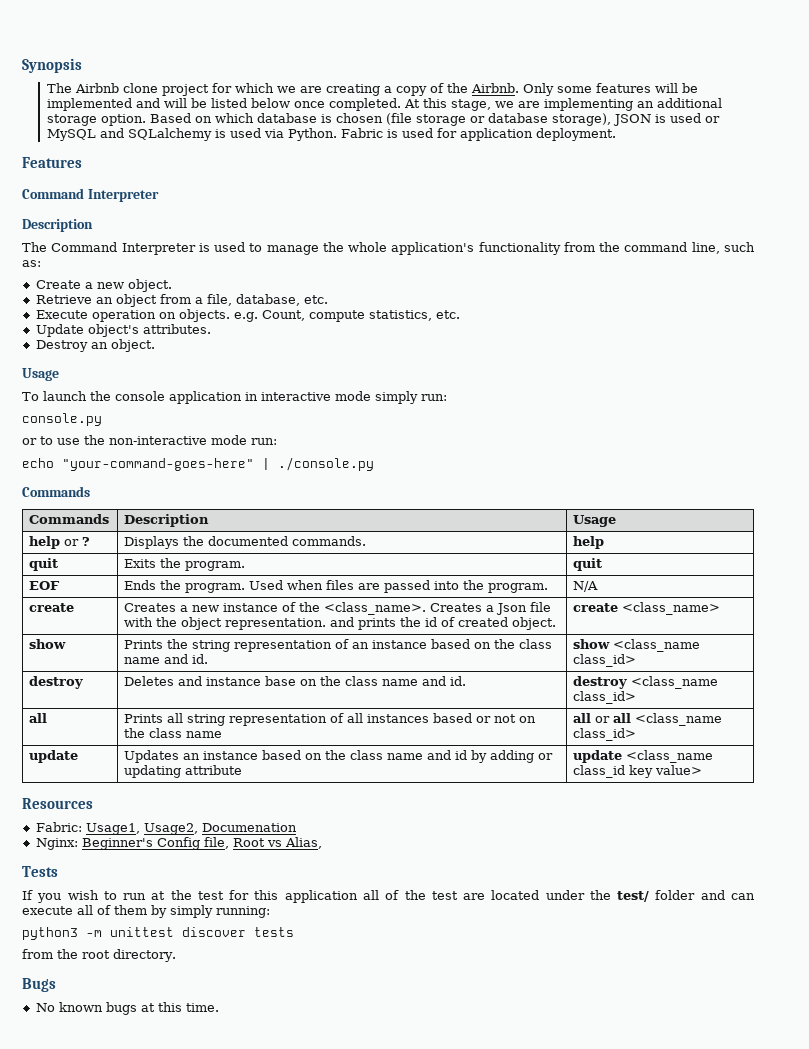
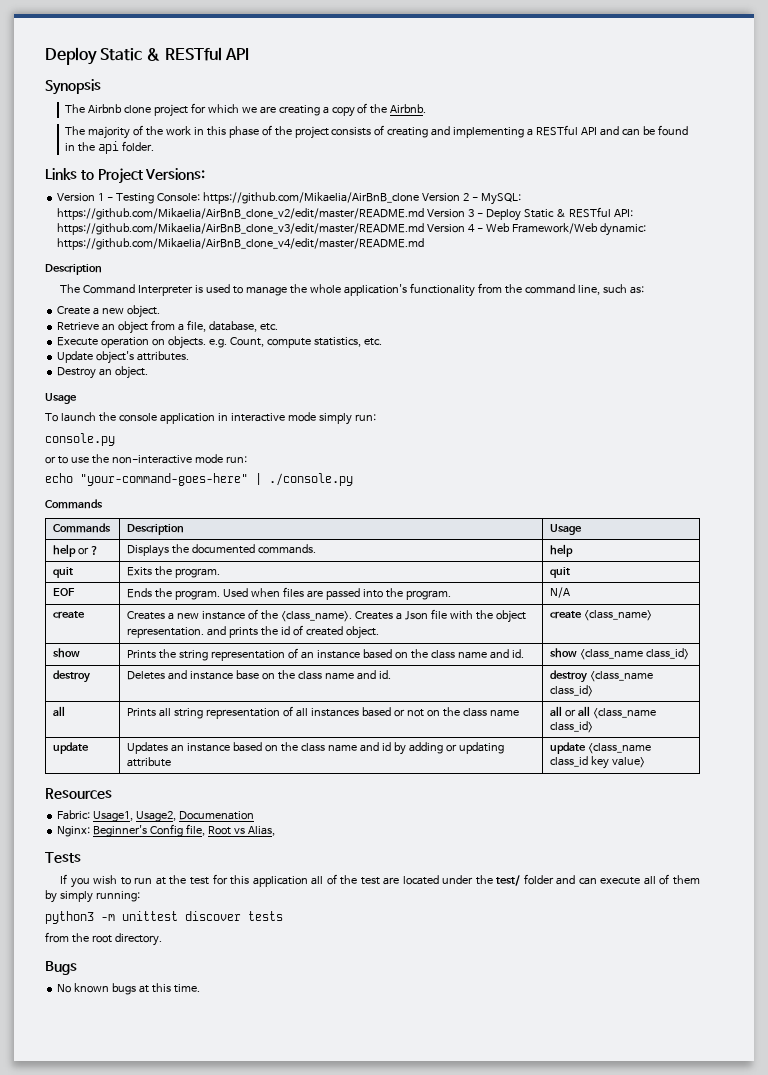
+ Deploy Static & RESTful API
- The Airbnb clone project for which we are creating a copy of the Airbnb. Only some features will be implemented and will be listed below once completed. At this stage, we are implementing an additional storage option. Based on which database is chosen (file storage or database storage), JSON is used or MySQL and SQLalchemy is used via Python. Fabric is used for application deployment.
- Features
- Command Interpreter
+ The Airbnb clone project for which we are creating a copy of the Airbnb.
+ The majority of the work in this phase of the project consists of creating and implementing a RESTful API and can be found in the api folder.
+ Links to Project Versions:
+ Version 1 - Testing Console: https://github.com/Mikaelia/AirBnB_clone Version 2 - MySQL: https://github.com/Mikaelia/AirBnB_clone_v2/edit/master/README.md Version 3 - Deploy Static & RESTful API: https://github.com/Mikaelia/AirBnB_clone_v3/edit/master/README.md Version 4 - Web Framework/Web dynamic: https://github.com/Mikaelia/AirBnB_clone_v4/edit/master/README.md

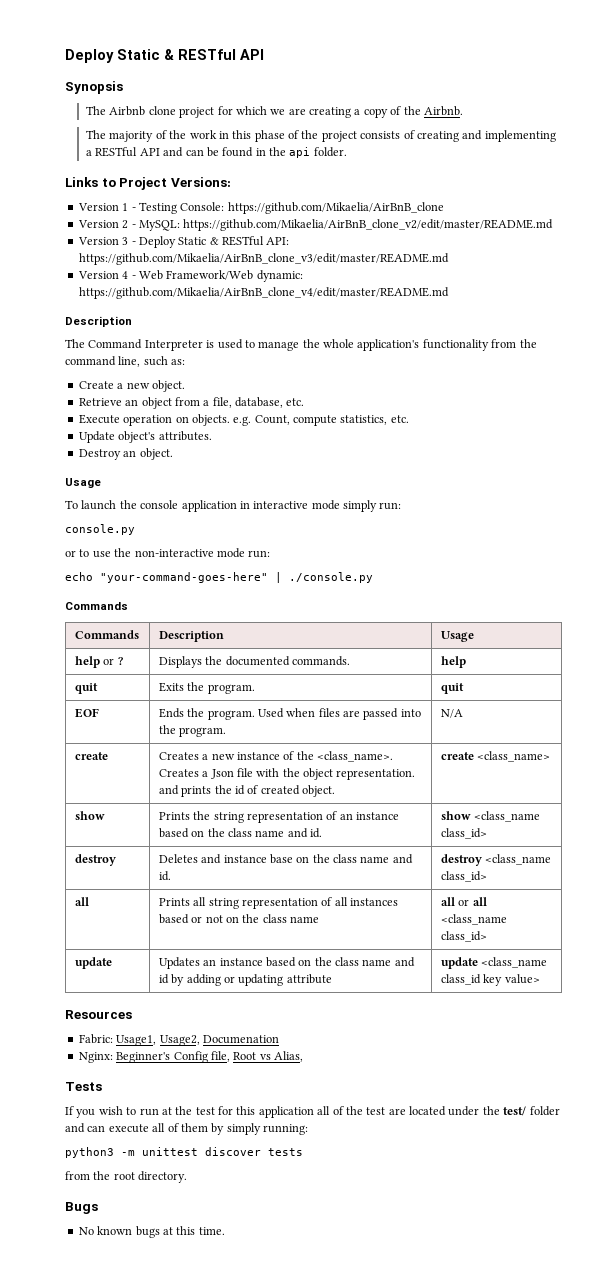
- Version 1 - Testing Console: https://github.com/Mikaelia/AirBnB_clone Version 2 - MySQL: https://github.com/Mikaelia/AirBnB_clone_v2/edit/master/README.md Version 3 - Deploy Static & RESTful API: https://github.com/Mikaelia/AirBnB_clone_v3/edit/master/README.md Version 4 - Web Framework/Web dynamic: https://github.com/Mikaelia/AirBnB_clone_v4/edit/master/README.md
+ Version 1 - Testing Console: https://github.com/Mikaelia/AirBnB_clone
+ Version 2 - MySQL: https://github.com/Mikaelia/AirBnB_clone_v2/edit/master/README.md
+ Version 3 - Deploy Static & RESTful API: https://github.com/Mikaelia/AirBnB_clone_v3/edit/master/README.md
+ Version 4 - Web Framework/Web dynamic: https://github.com/Mikaelia/AirBnB_clone_v4/edit/master/README.md

